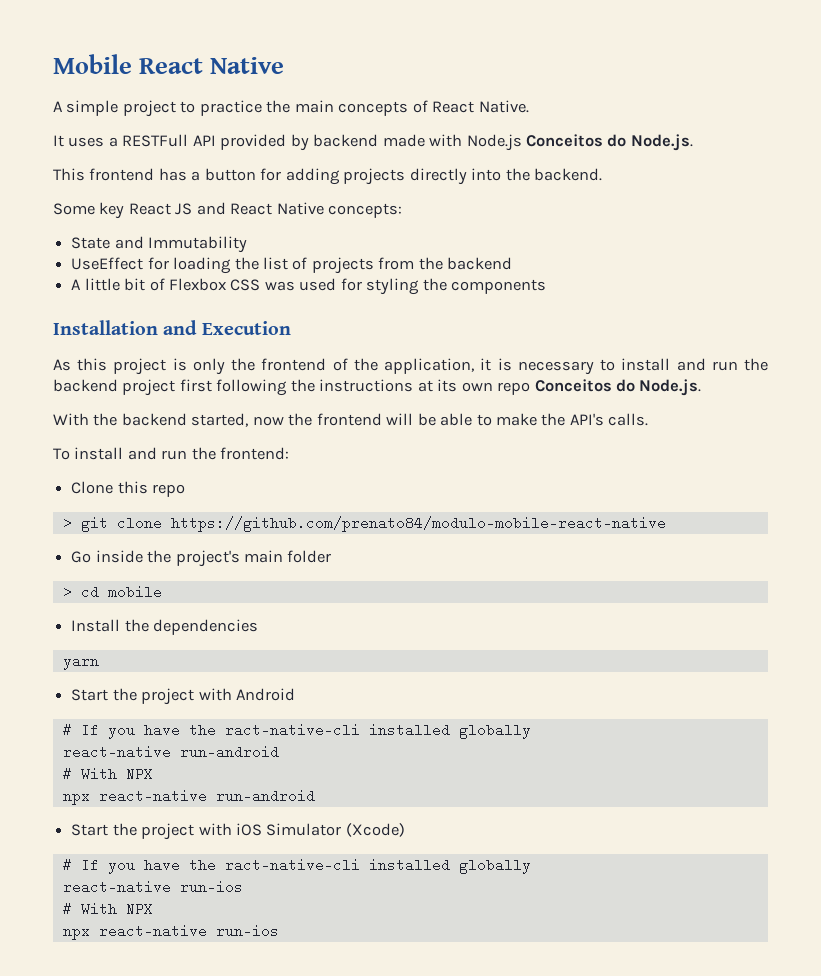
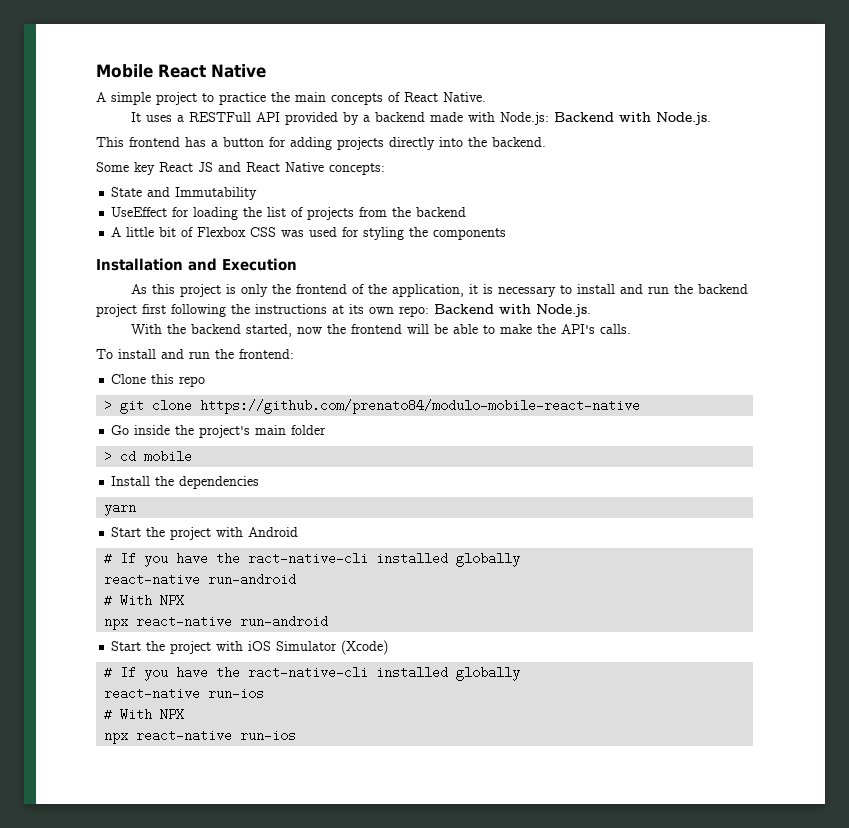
- It uses a RESTFull API provided by backend made with Node.js Conceitos do Node.js.
+ It uses a RESTFull API provided by a backend made with Node.js: Backend with Node.js.
- As this project is only the frontend of the application, it is necessary to install and run the backend project first following the instructions at its own repo Conceitos do Node.js.
+ As this project is only the frontend of the application, it is necessary to install and run the backend project first following the instructions at its own repo: Backend with Node.js.

